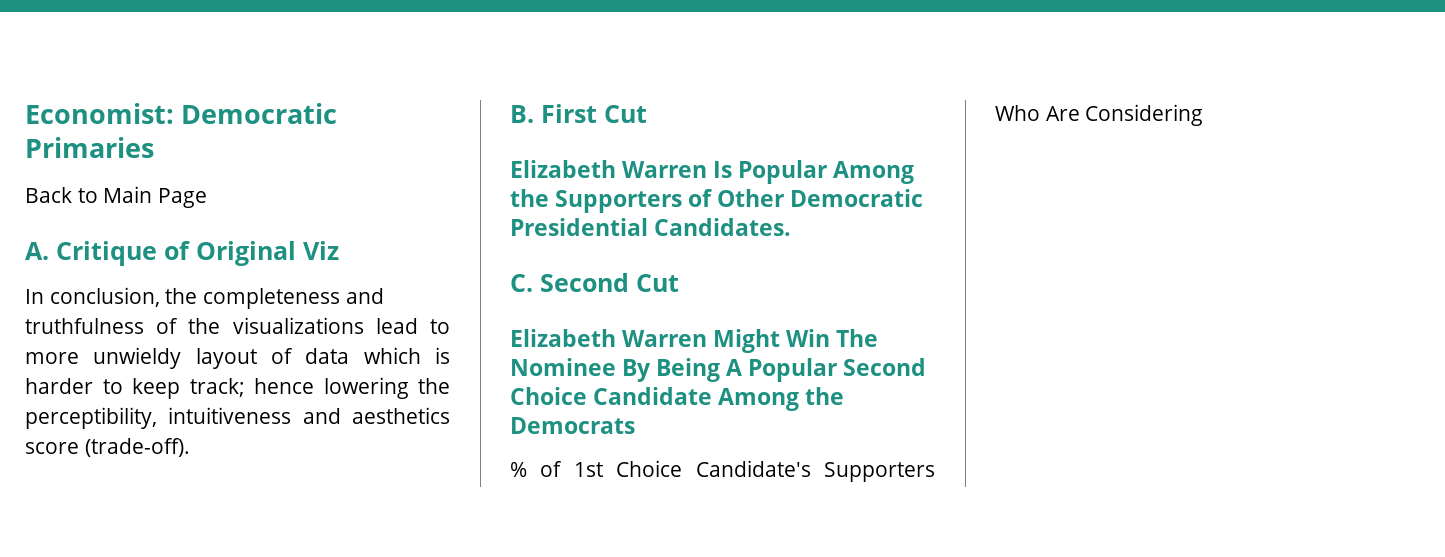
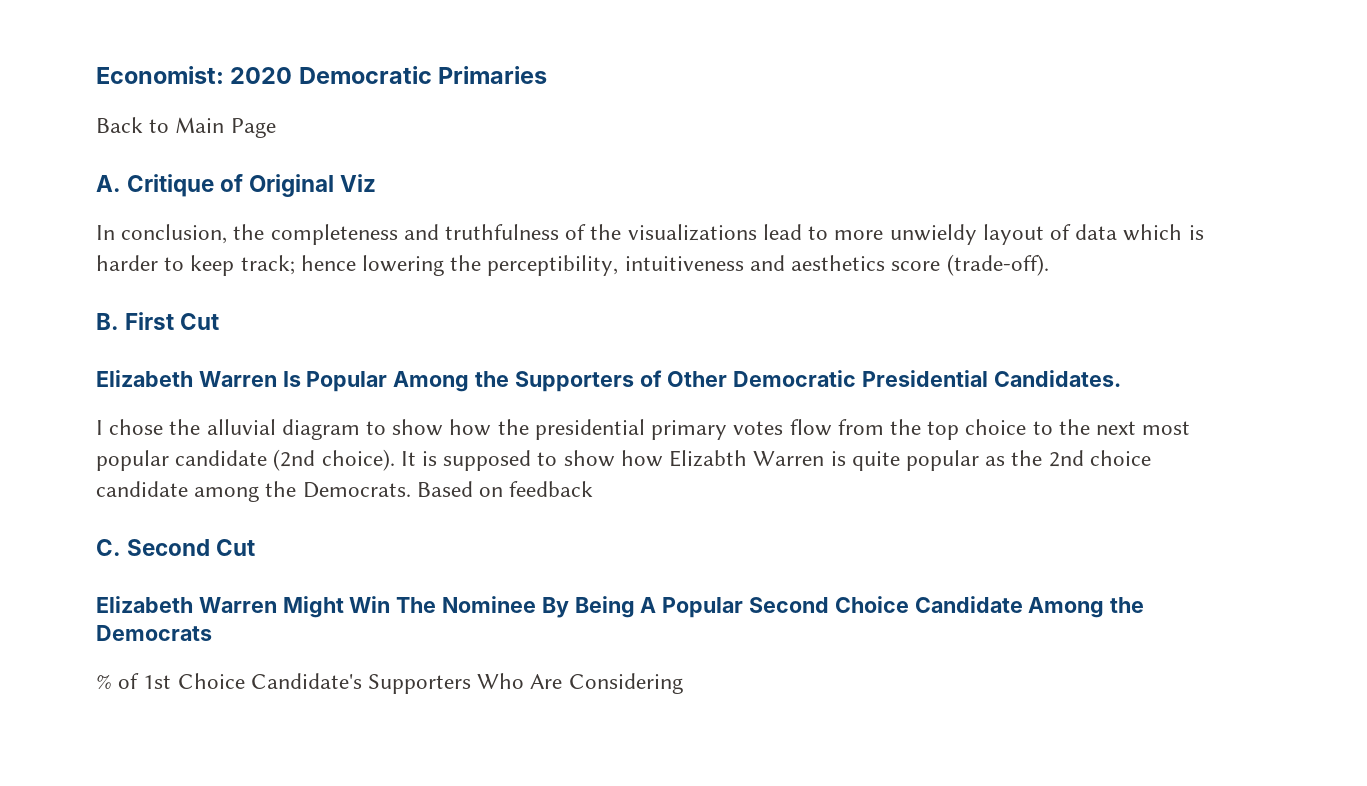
- Economist: Democratic Primaries
+ Economist: 2020 Democratic Primaries
+ I chose the alluvial diagram to show how the presidential primary votes flow from the top choice to the next most popular candidate (2nd choice). It is supposed to show how Elizabth Warren is quite popular as the 2nd choice candidate among the Democrats. Based on feedback

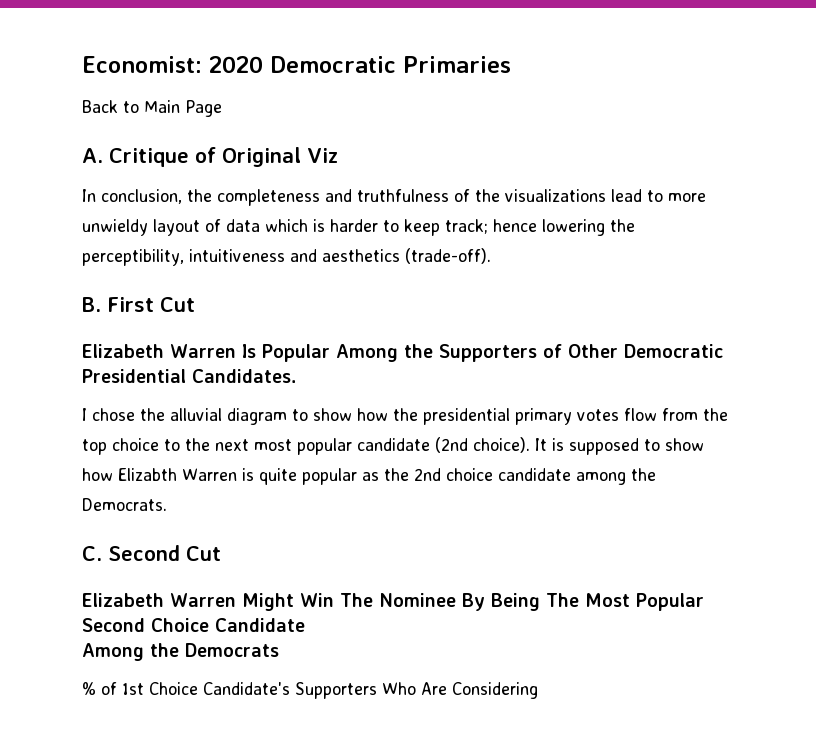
- In conclusion, the completeness and truthfulness of the visualizations lead to more unwieldy layout of data which is harder to keep track; hence lowering the perceptibility, intuitiveness and aesthetics score (trade-off).
+ In conclusion, the completeness and truthfulness of the visualizations lead to more unwieldy layout of data which is harder to keep track; hence lowering the perceptibility, intuitiveness and aesthetics (trade-off).
- Based on feedback
- Elizabeth Warren Might Win The Nominee By Being A Popular Second Choice Candidate Among the Democrats
+ Elizabeth Warren Might Win The Nominee By Being The Most Popular Second Choice Candidate
+ Among the Democrats

